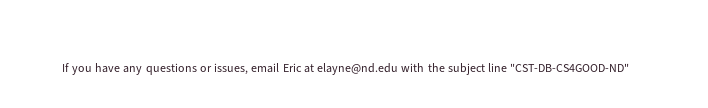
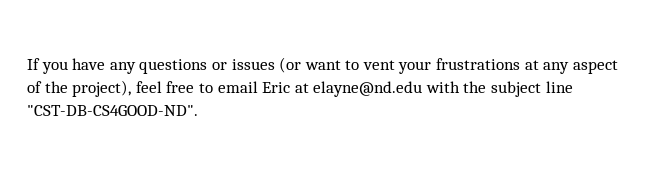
- If you have any questions or issues, email Eric at elayne@nd.edu with the subject line "CST-DB-CS4GOOD-ND"
+ If you have any questions or issues (or want to vent your frustrations at any aspect of the project), feel free to email Eric at elayne@nd.edu with the subject line "CST-DB-CS4GOOD-ND".

